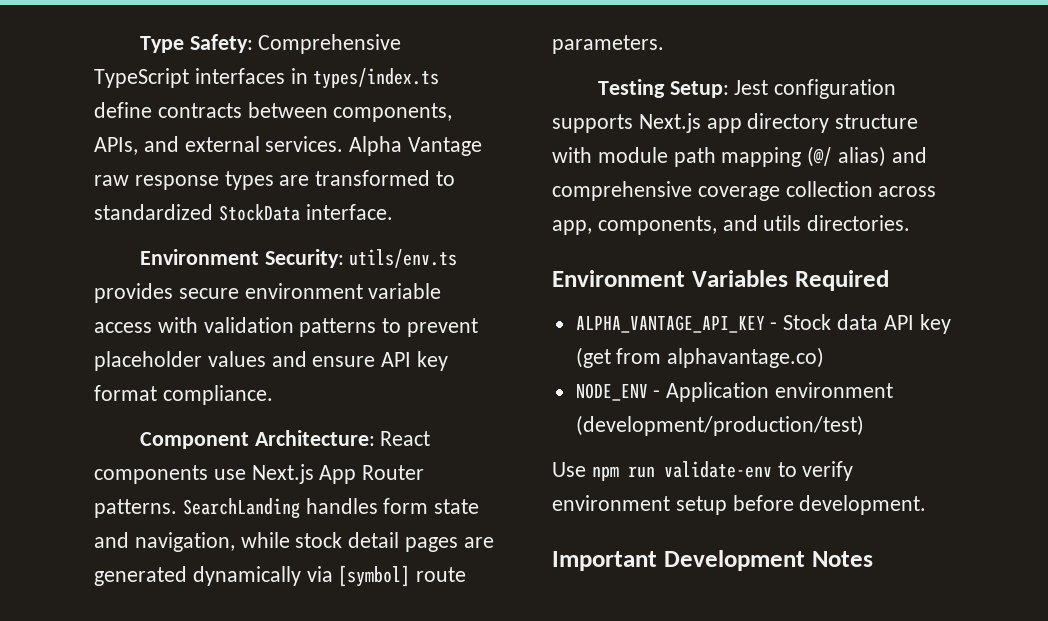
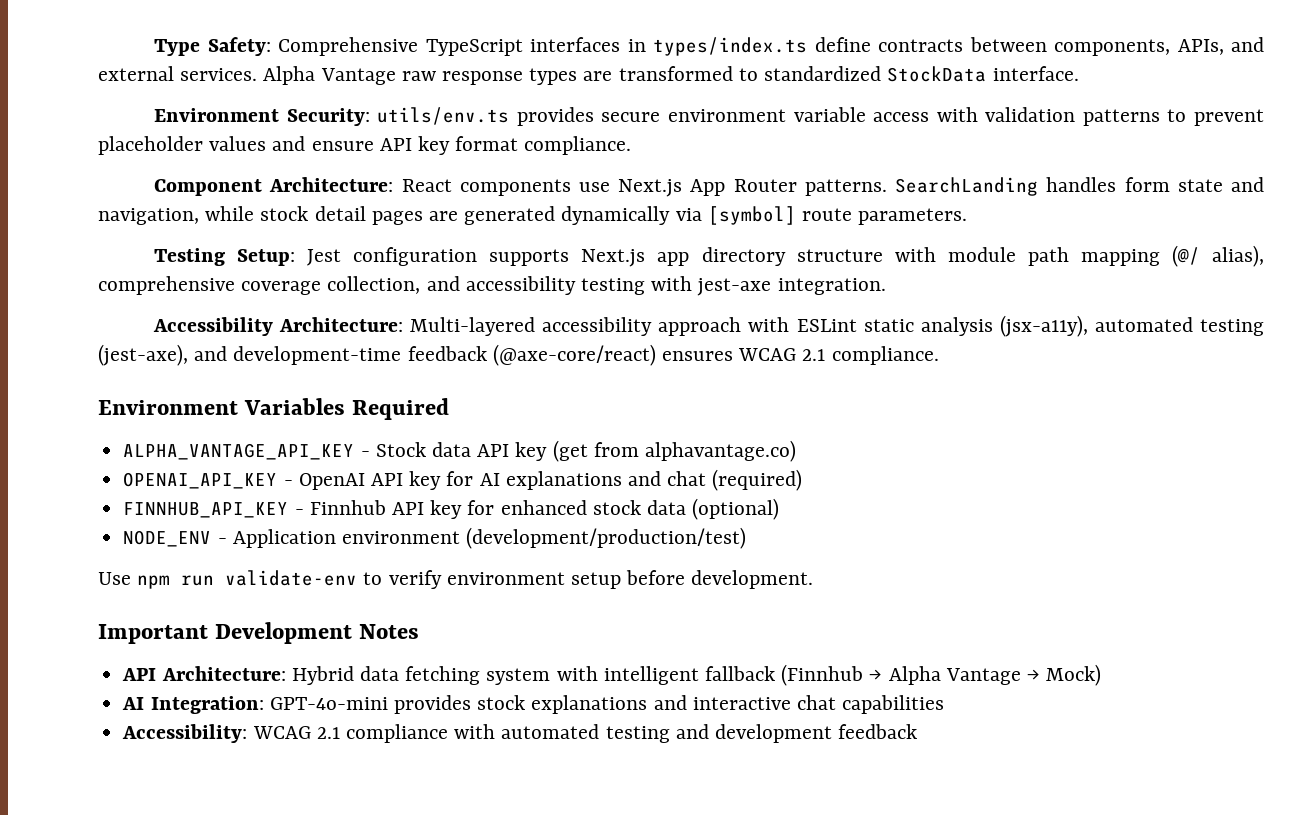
- Testing Setup: Jest configuration supports Next.js app directory structure with module path mapping (@/ alias) and comprehensive coverage collection across app, components, and utils directories.
+ Testing Setup: Jest configuration supports Next.js app directory structure with module path mapping (@/ alias), comprehensive coverage collection, and accessibility testing with jest-axe integration.
+ Accessibility Architecture: Multi-layered accessibility approach with ESLint static analysis (jsx-a11y), automated testing (jest-axe), and development-time feedback (@axe-core/react) ensures WCAG 2.1 compliance.
+ OPENAI_API_KEY - OpenAI API key for AI explanations and chat (required)
+ FINNHUB_API_KEY - Finnhub API key for enhanced stock data (optional)
+ API Architecture: Hybrid data fetching system with intelligent fallback (Finnhub → Alpha Vantage → Mock)
+ AI Integration: GPT-4o-mini provides stock explanations and interactive chat capabilities
+ Accessibility: WCAG 2.1 compliance with automated testing and development feedback

